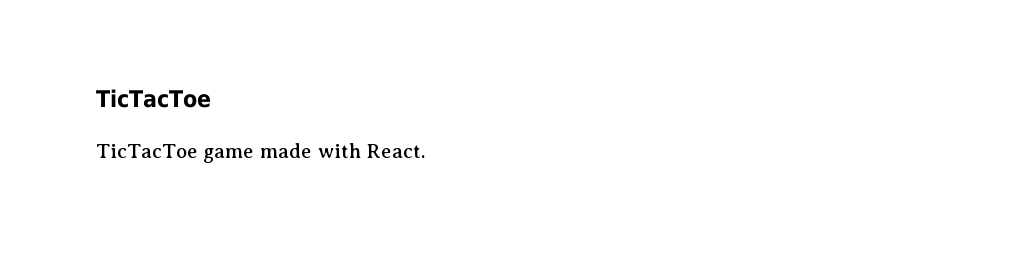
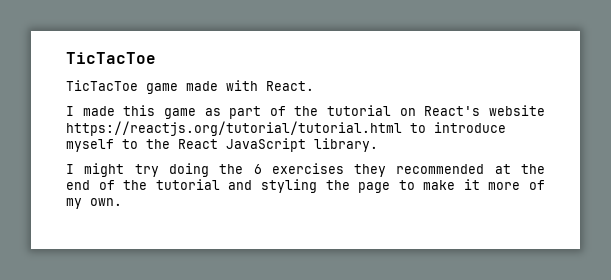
+ I made this game as part of the tutorial on React's website https://reactjs.org/tutorial/tutorial.html to introduce myself to the React JavaScript library.
+ I might try doing the 6 exercises they recommended at the end of the tutorial and styling the page to make it more of my own.

